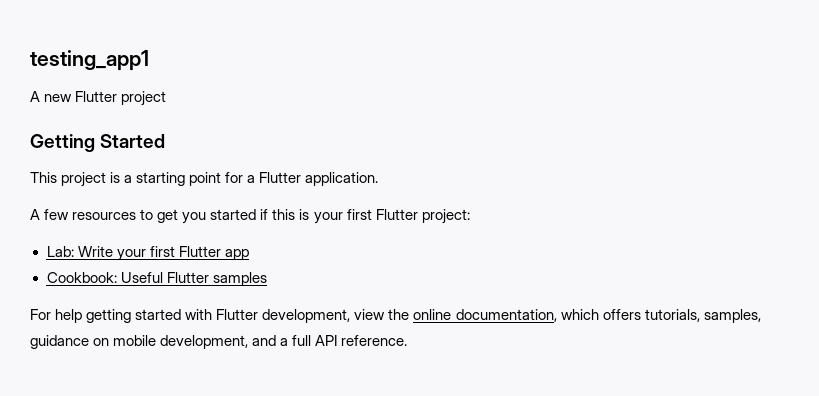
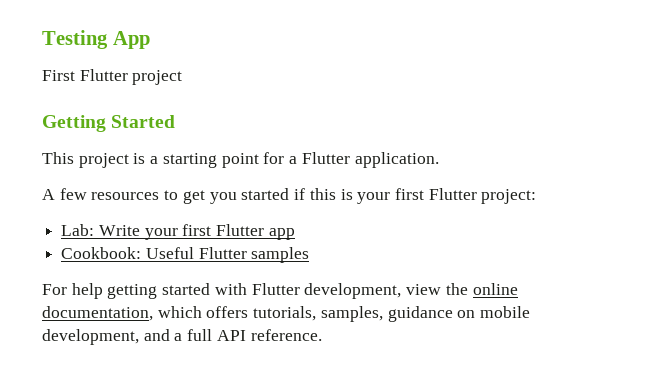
- testing_app1
- A new Flutter project
+ Testing App
+ First Flutter project

